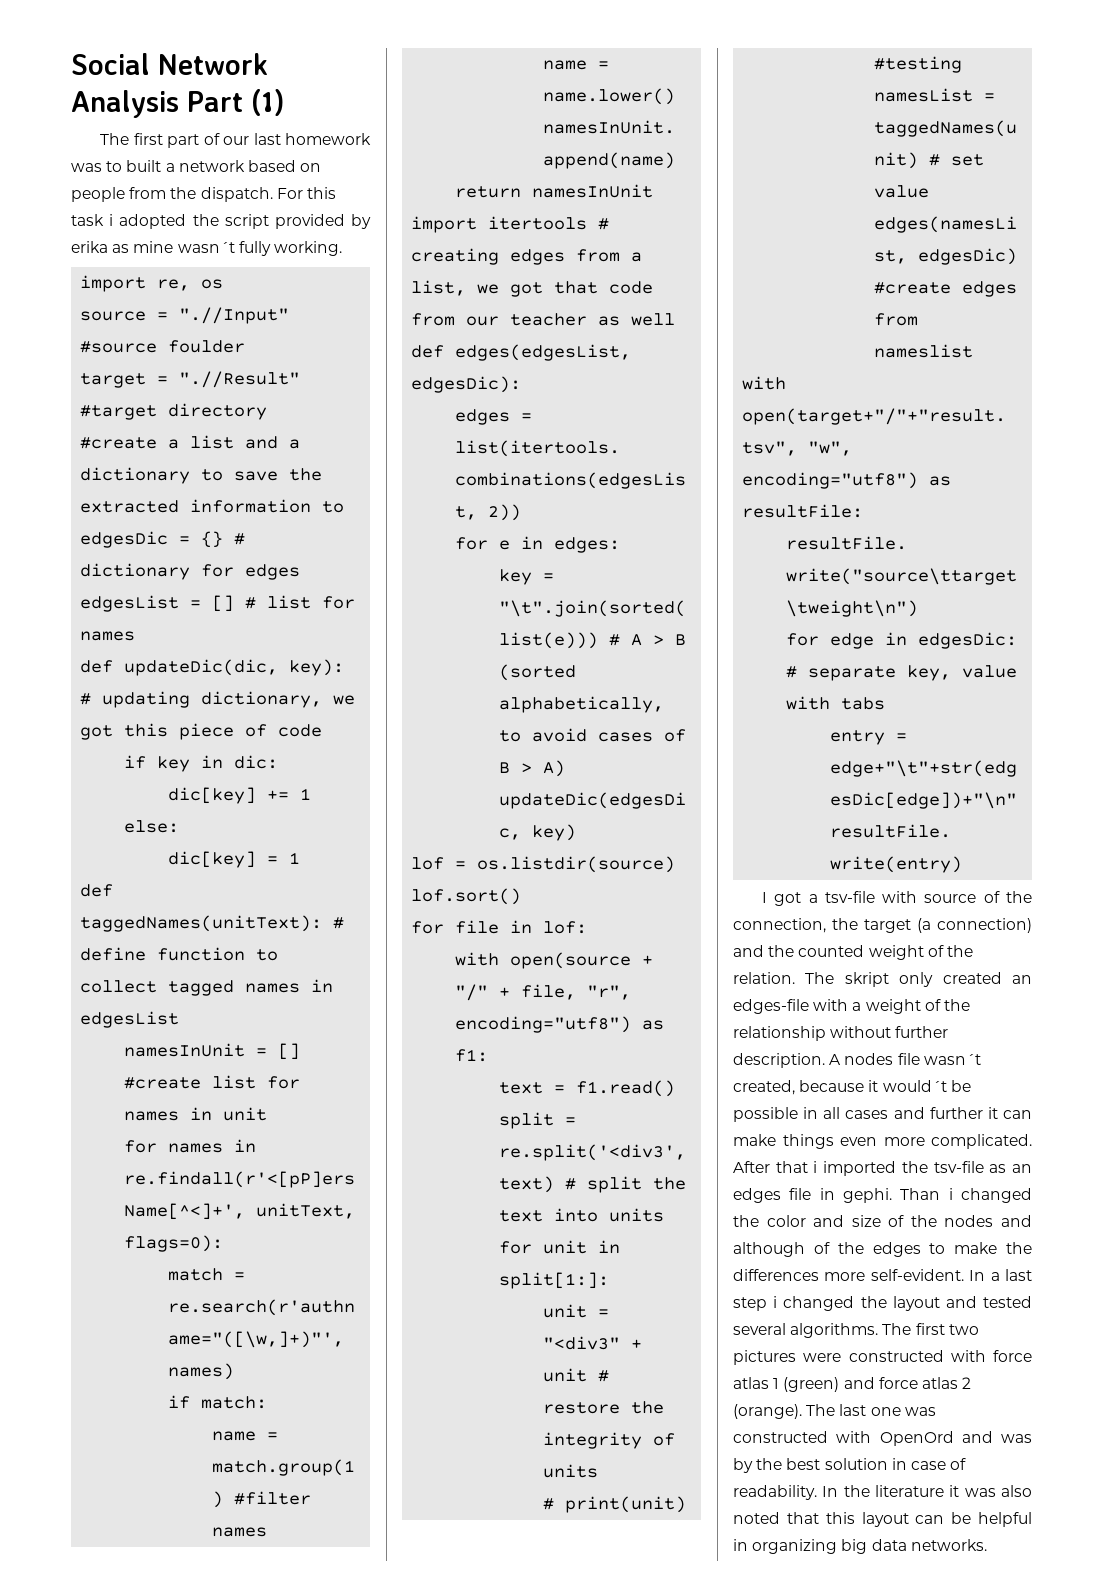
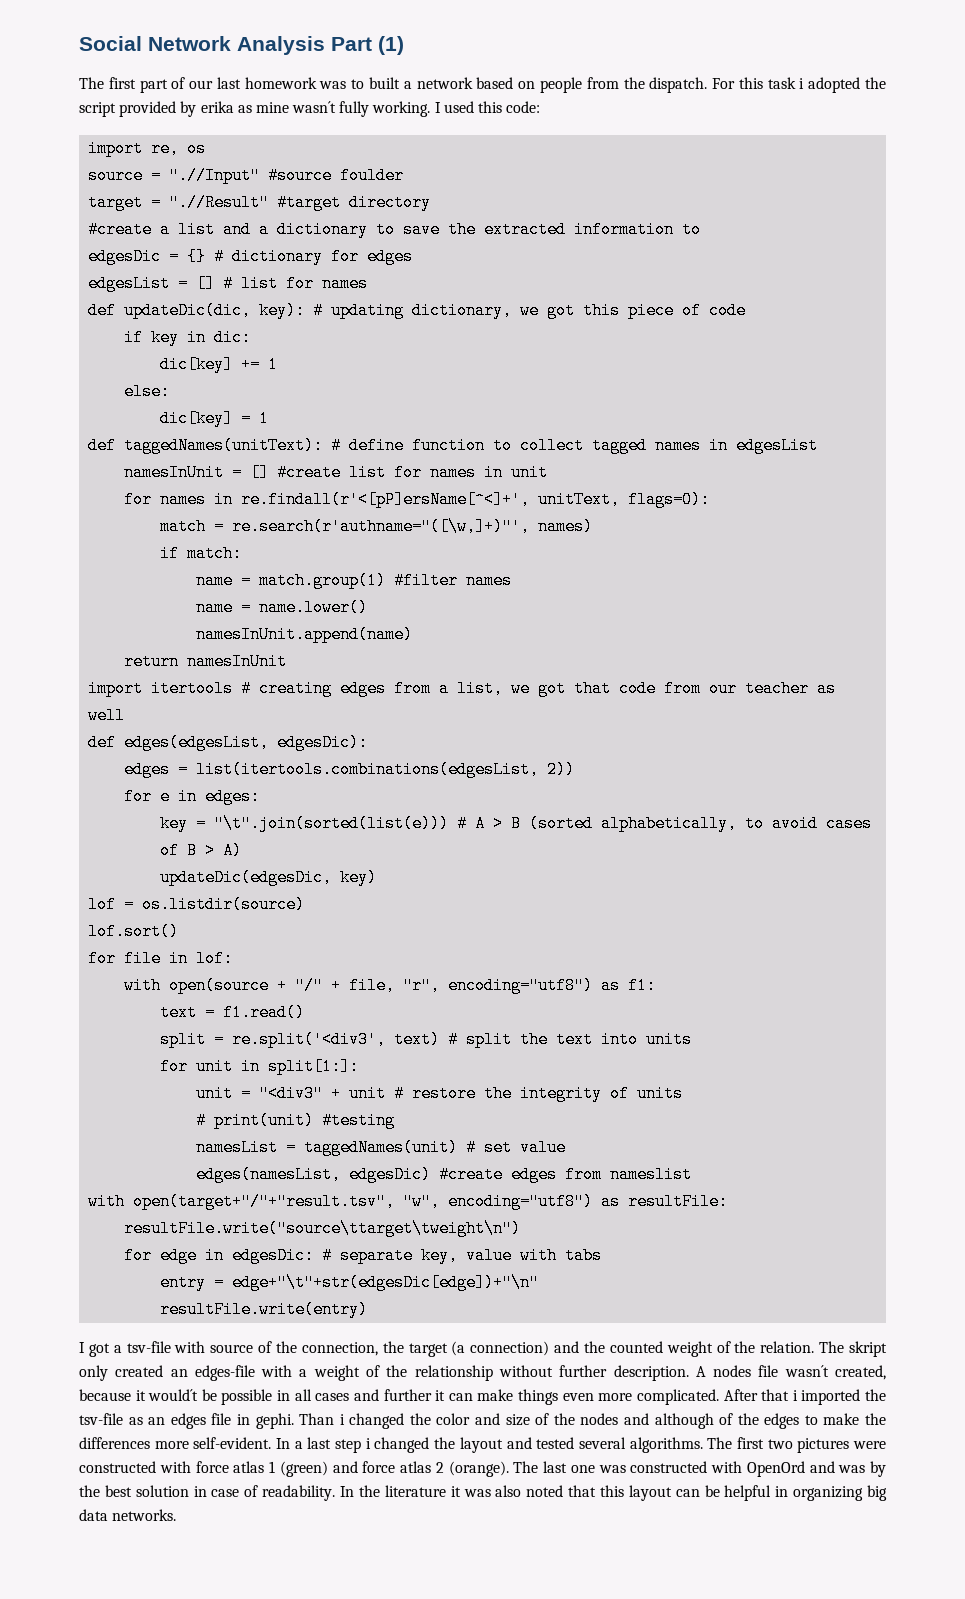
+ I used this code:

